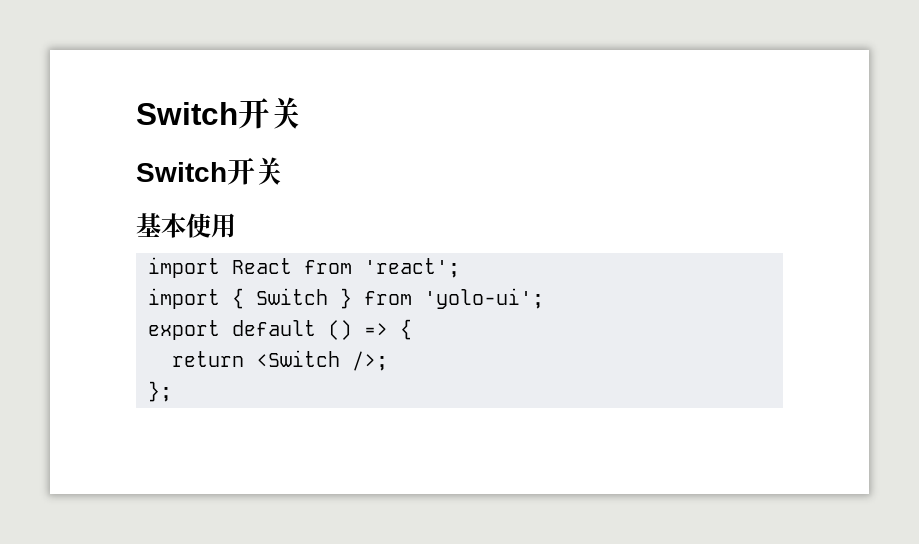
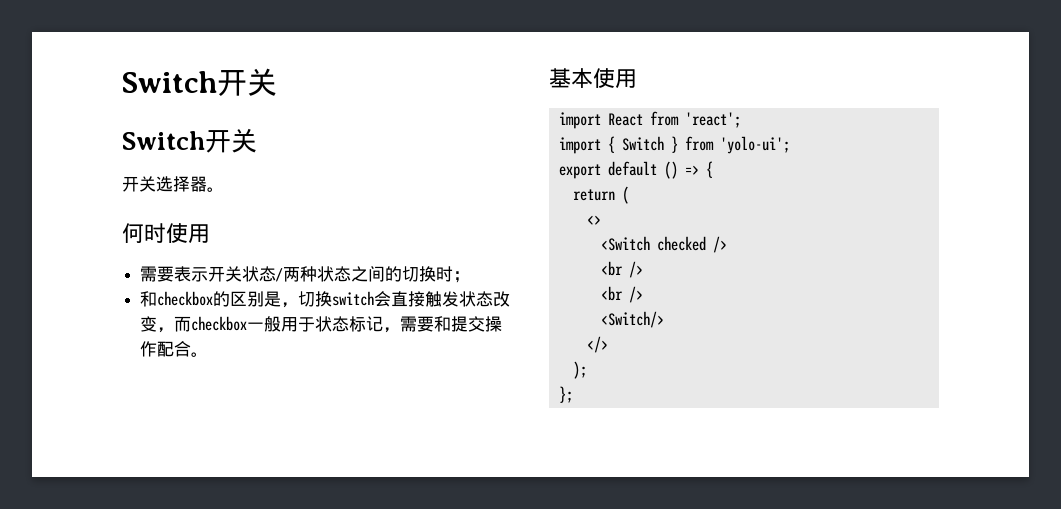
+ 开关选择器。
+ 何时使用
+ 需要表示开关状态/两种状态之间的切换时；
+ 和checkbox的区别是，切换switch会直接触发状态改变，而checkbox一般用于状态标记，需要和提交操作配合。
- return <Switch />;
+ return (
+ <>
+ <Switch checked />
+ <br />
+ <br />
+ <Switch/>
+ </>
+ );

